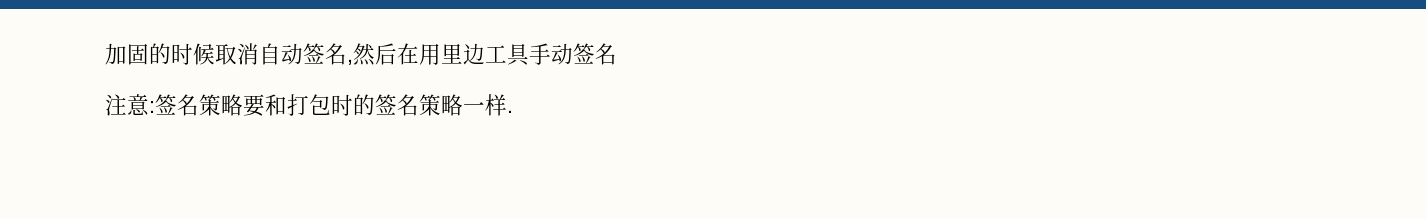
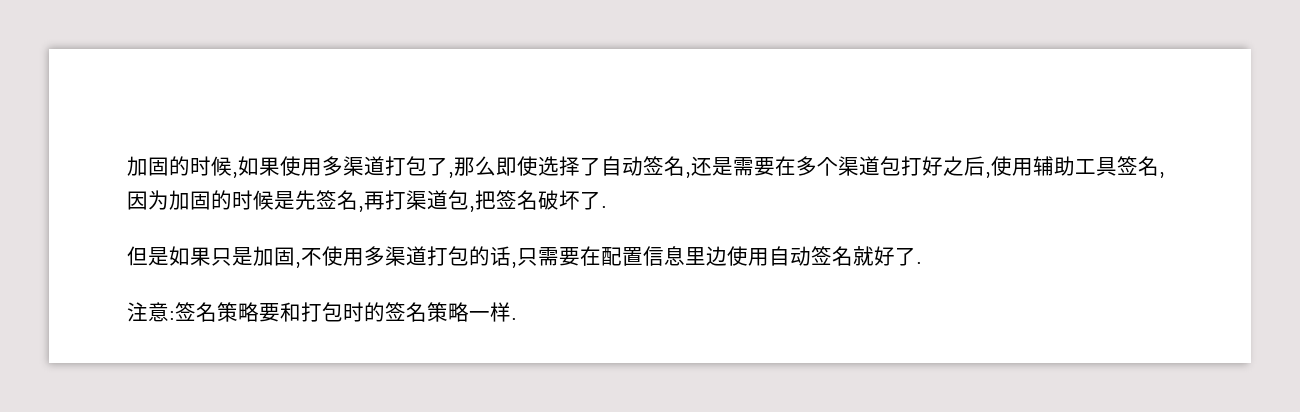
- 加固的时候取消自动签名,然后在用里边工具手动签名
+ 加固的时候,如果使用多渠道打包了,那么即使选择了自动签名,还是需要在多个渠道包打好之后,使用辅助工具签名,因为加固的时候是先签名,再打渠道包,把签名破坏了.
+ 但是如果只是加固,不使用多渠道打包的话,只需要在配置信息里边使用自动签名就好了.

